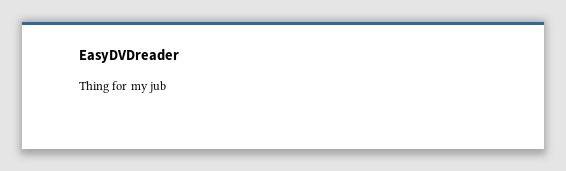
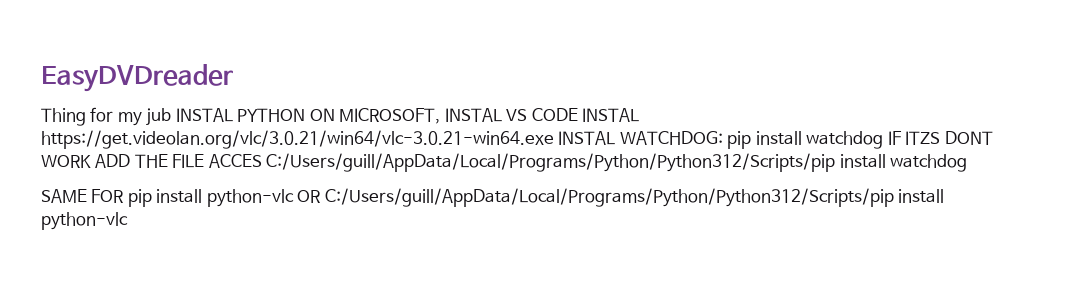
- Thing for my jub
+ Thing for my jub INSTAL PYTHON ON MICROSOFT, INSTAL VS CODE INSTAL https://get.videolan.org/vlc/3.0.21/win64/vlc-3.0.21-win64.exe INSTAL WATCHDOG: pip install watchdog IF ITZS DONT WORK ADD THE FILE ACCES C:/Users/guill/AppData/Local/Programs/Python/Python312/Scripts/pip install watchdog
+ SAME FOR pip install python-vlc OR C:/Users/guill/AppData/Local/Programs/Python/Python312/Scripts/pip install python-vlc

